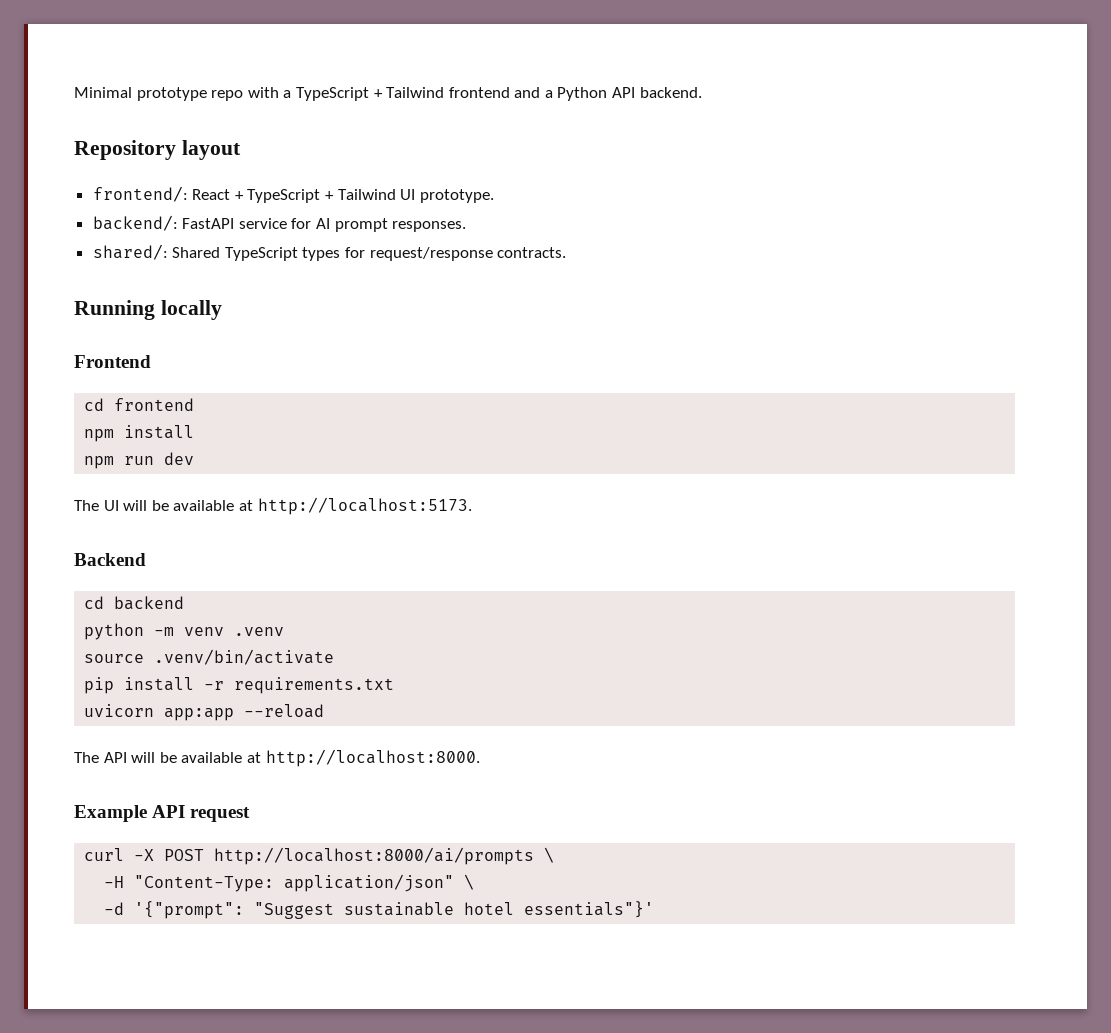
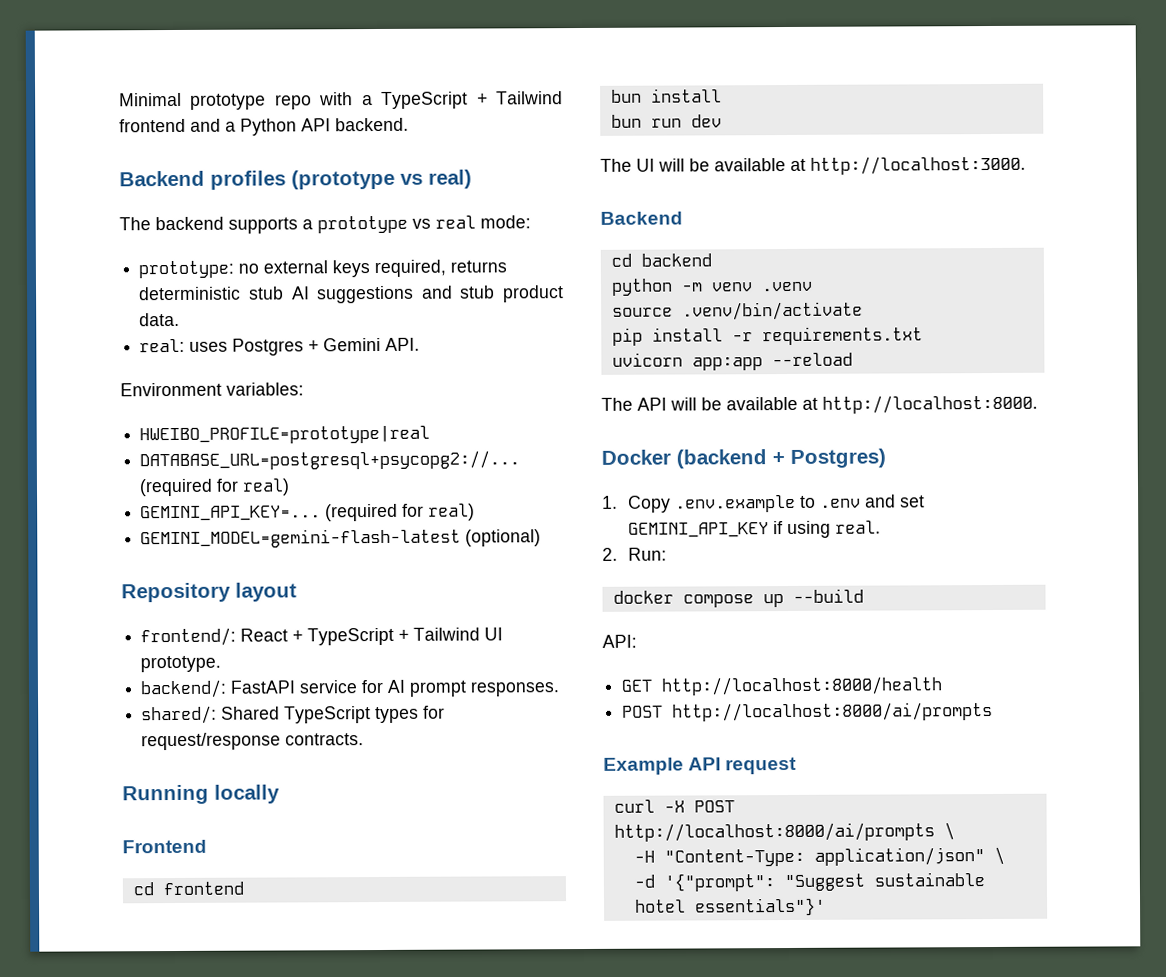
+ Backend profiles (prototype vs real)
+ The backend supports a prototype vs real mode:
+ prototype: no external keys required, returns deterministic stub AI suggestions and stub product data.
+ real: uses Postgres + Gemini API.
+ Environment variables:
+ HWEIBO_PROFILE=prototype|real
+ DATABASE_URL=postgresql+psycopg2://... (required for real)
+ GEMINI_API_KEY=... (required for real)
+ GEMINI_MODEL=gemini-flash-latest (optional)
- npm install
+ bun install
- npm run dev
+ bun run dev
- The UI will be available at http://localhost:5173.
+ The UI will be available at http://localhost:3000.
+ Docker (backend + Postgres)
+ 1. Copy .env.example to .env and set GEMINI_API_KEY if using real.
+ 2. Run:
+ docker compose up --build
+ API:
+ GET http://localhost:8000/health
+ POST http://localhost:8000/ai/prompts

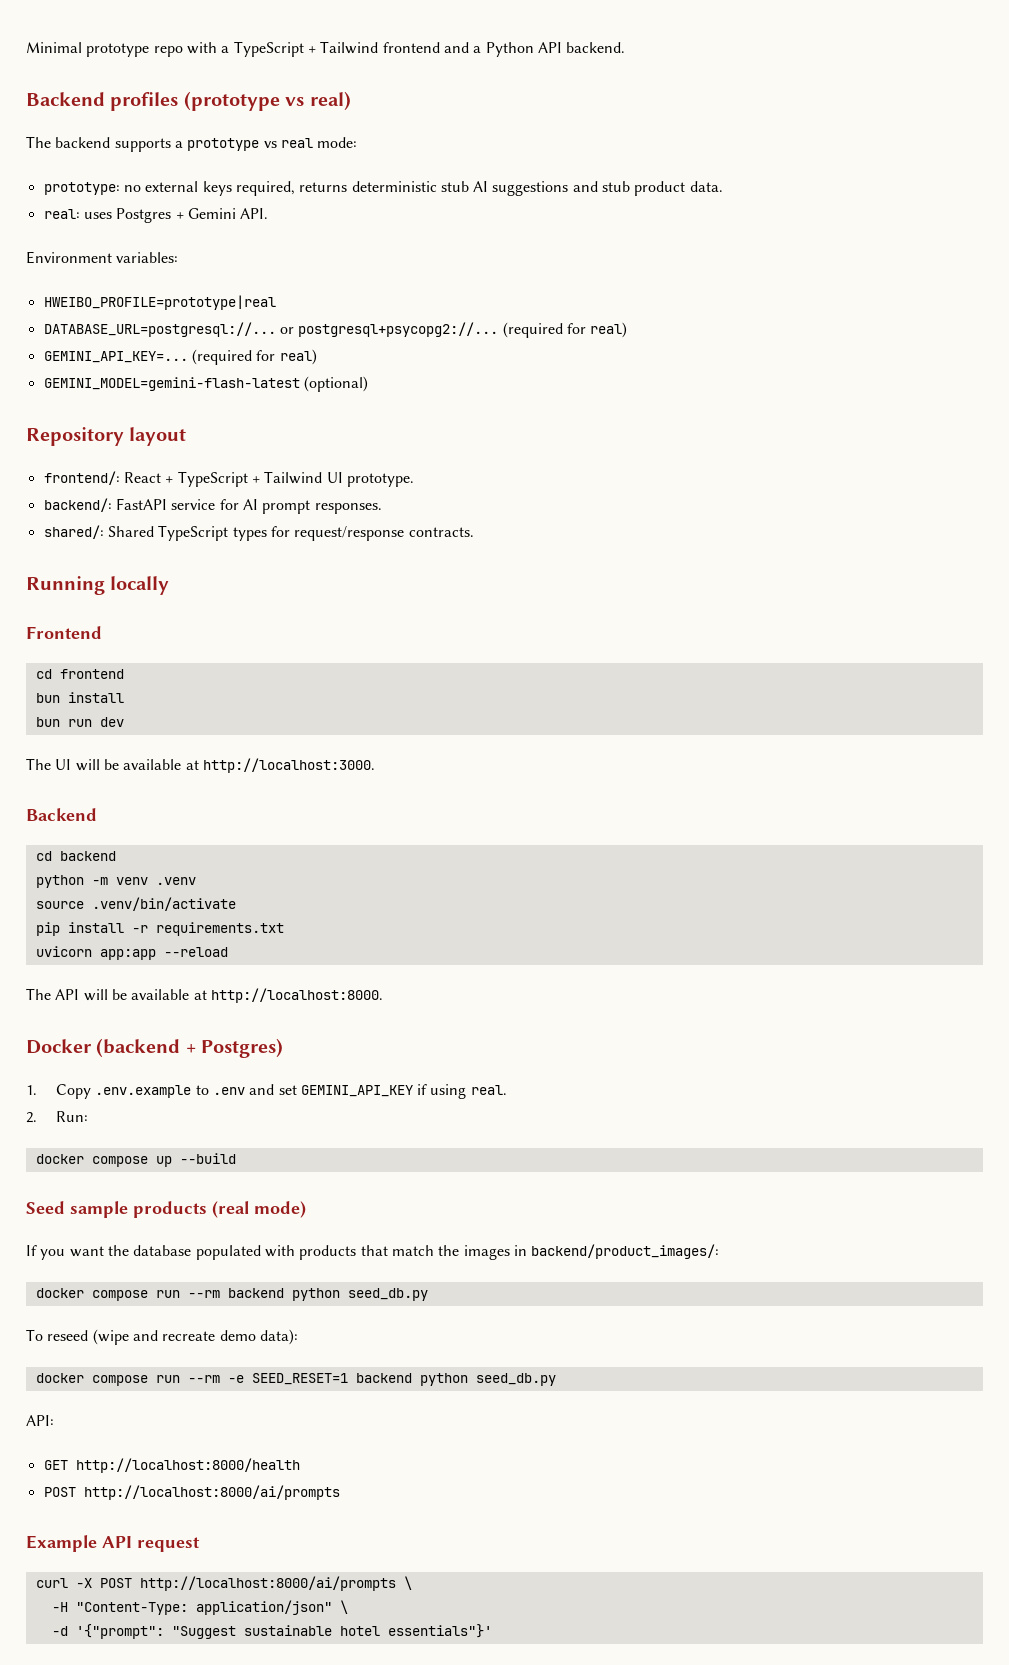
- DATABASE_URL=postgresql+psycopg2://...
+ DATABASE_URL=postgresql://... or postgresql+psycopg2://...
+ Seed sample products (real mode)
+ If you want the database populated with products that match the images in backend/product_images/:
+ docker compose run --rm backend python seed_db.py
+ To reseed (wipe and recreate demo data):
+ docker compose run --rm -e SEED_RESET=1 backend python seed_db.py

